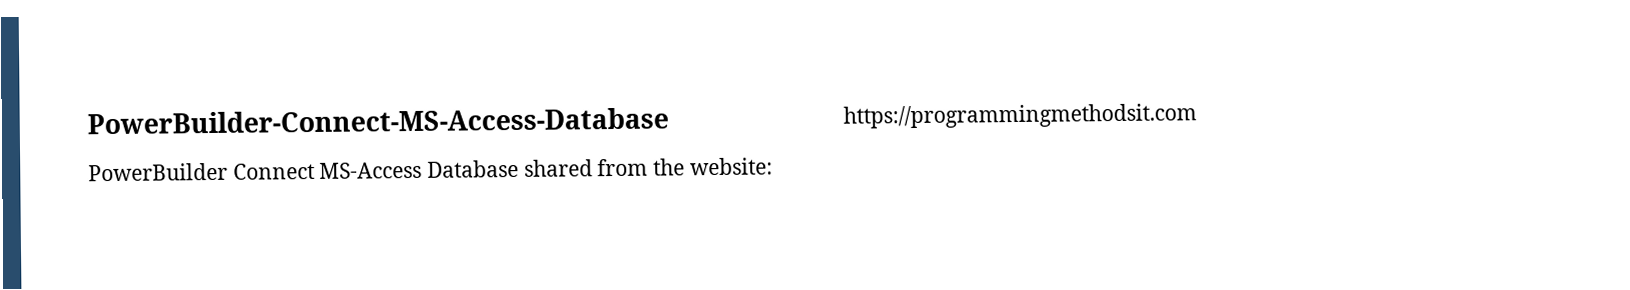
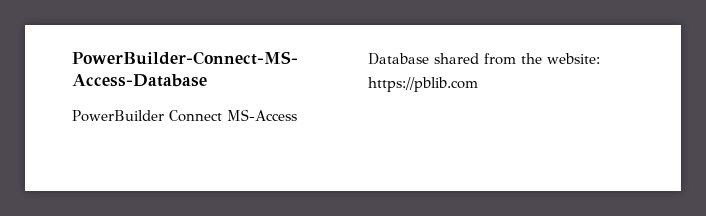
- PowerBuilder Connect MS-Access Database shared from the website: https://programmingmethodsit.com
+ PowerBuilder Connect MS-Access Database shared from the website: https://pblib.com

